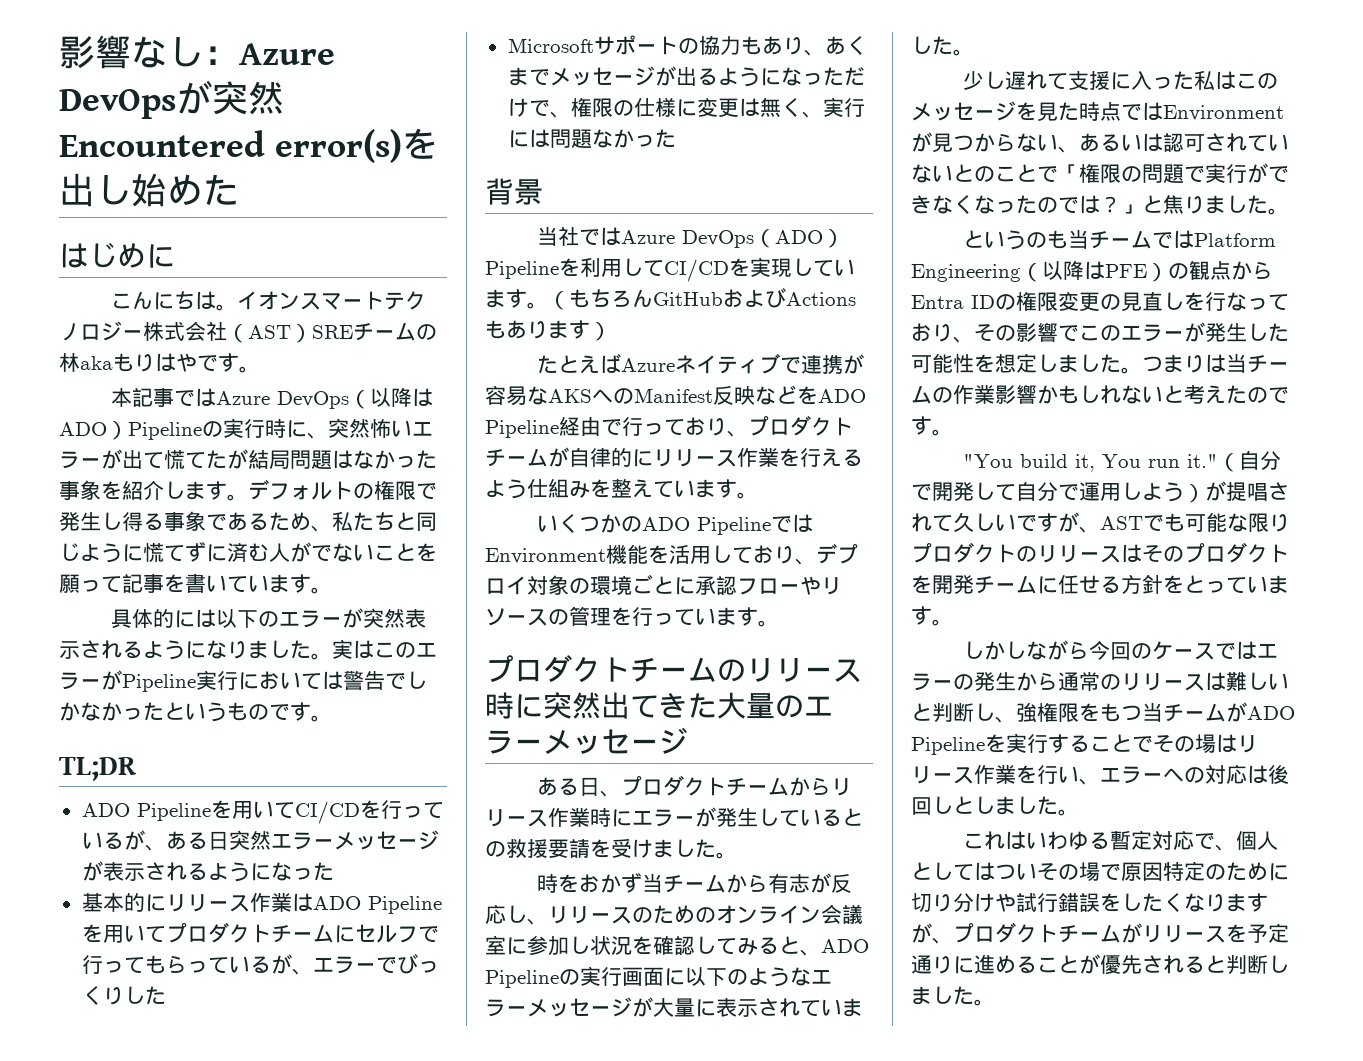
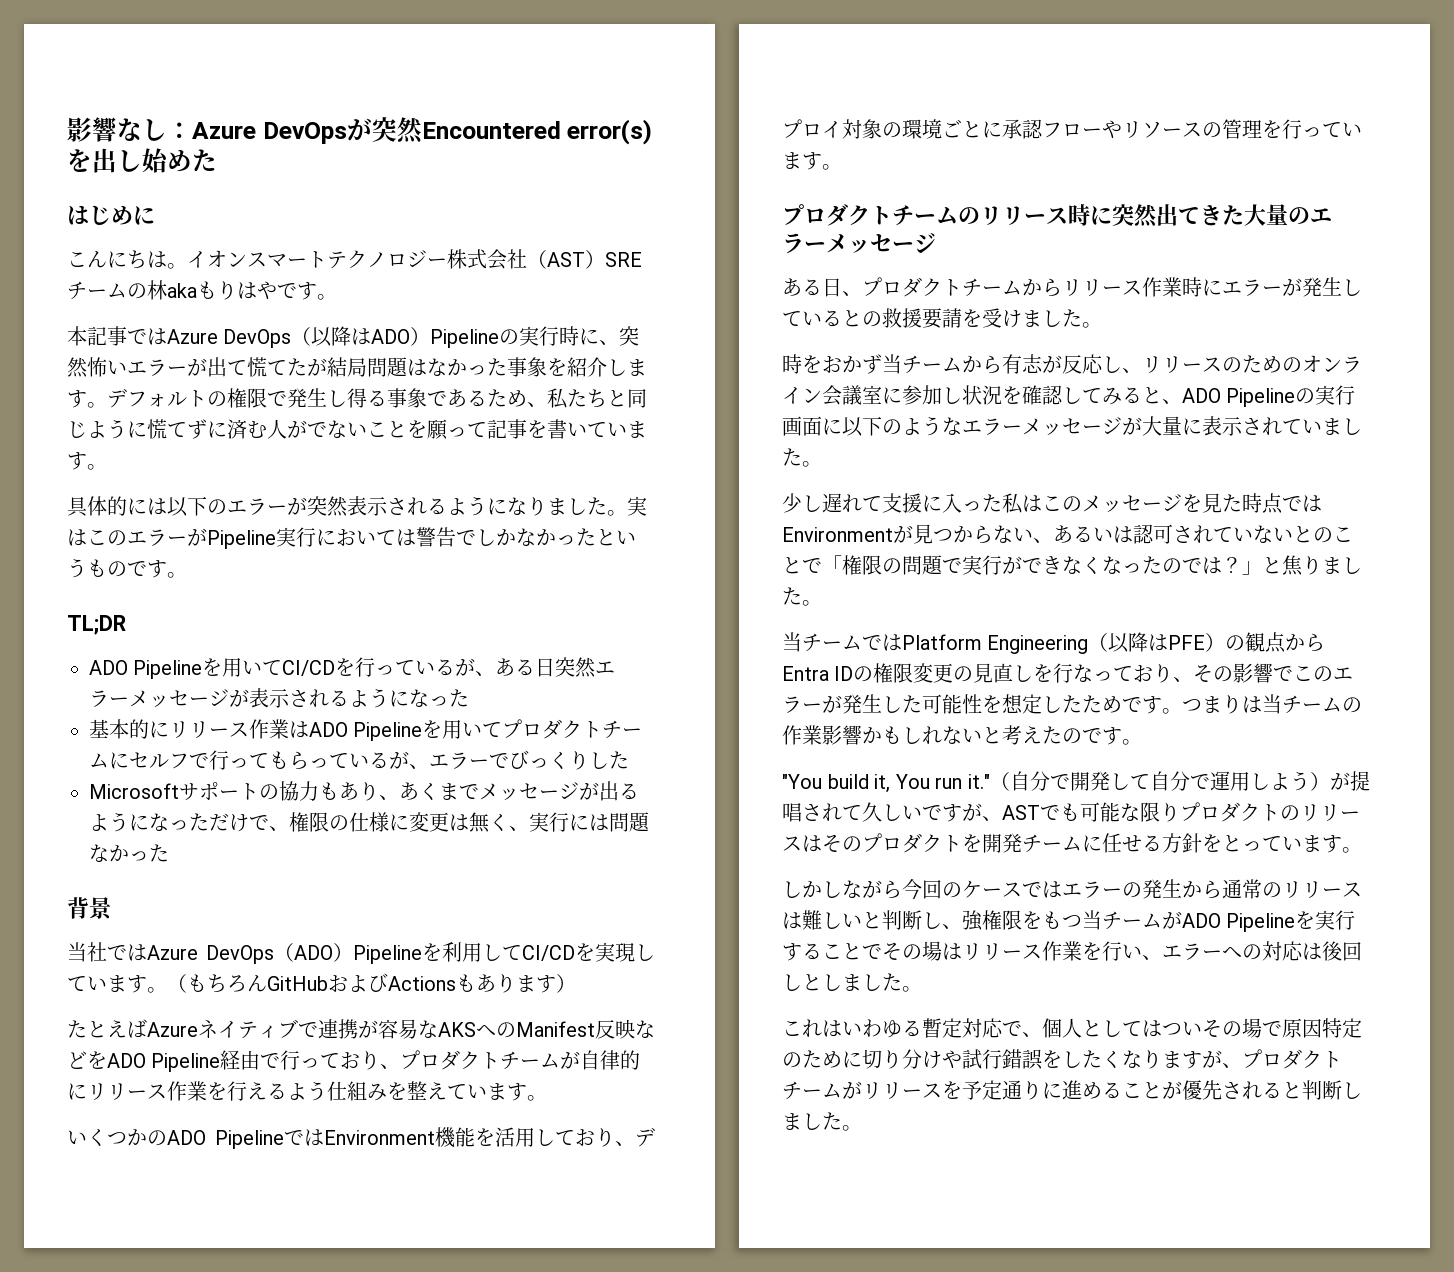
- というのも当チームではPlatform Engineering（以降はPFE）の観点からEntra IDの権限変更の見直しを行なっており、その影響でこのエラーが発生した可能性を想定しました。
+ 当チームではPlatform Engineering（以降はPFE）の観点からEntra IDの権限変更の見直しを行なっており、その影響でこのエラーが発生した可能性を想定したためです。

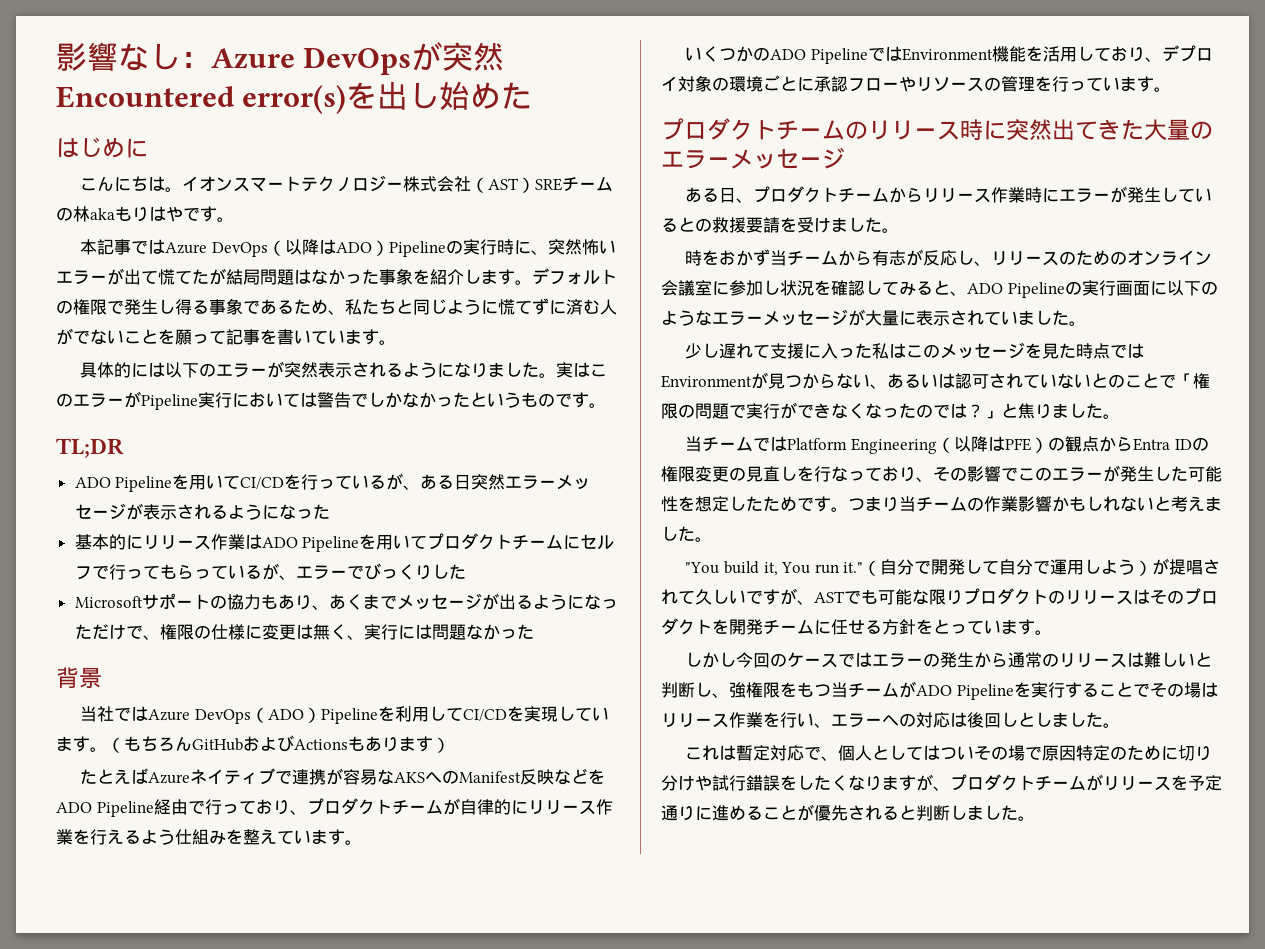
- つまりは当チームの作業影響かもしれないと考えたのです。
+ つまり当チームの作業影響かもしれないと考えました。
- しかしながら今回のケースではエラーの発生から通常のリリースは難しいと判断し、強権限をもつ当チームがADO Pipelineを実行することでその場はリリース作業を行い、エラーへの対応は後回しとしました。
+ しかし今回のケースではエラーの発生から通常のリリースは難しいと判断し、強権限をもつ当チームがADO Pipelineを実行することでその場はリリース作業を行い、エラーへの対応は後回しとしました。
- これはいわゆる暫定対応で、個人としてはついその場で原因特定のために切り分けや試行錯誤をしたくなりますが、プロダクトチームがリリースを予定通りに進めることが優先されると判断しました。
+ これは暫定対応で、個人としてはついその場で原因特定のために切り分けや試行錯誤をしたくなりますが、プロダクトチームがリリースを予定通りに進めることが優先されると判断しました。

